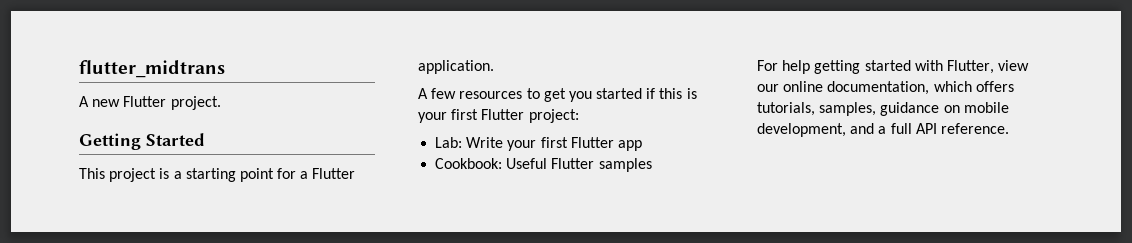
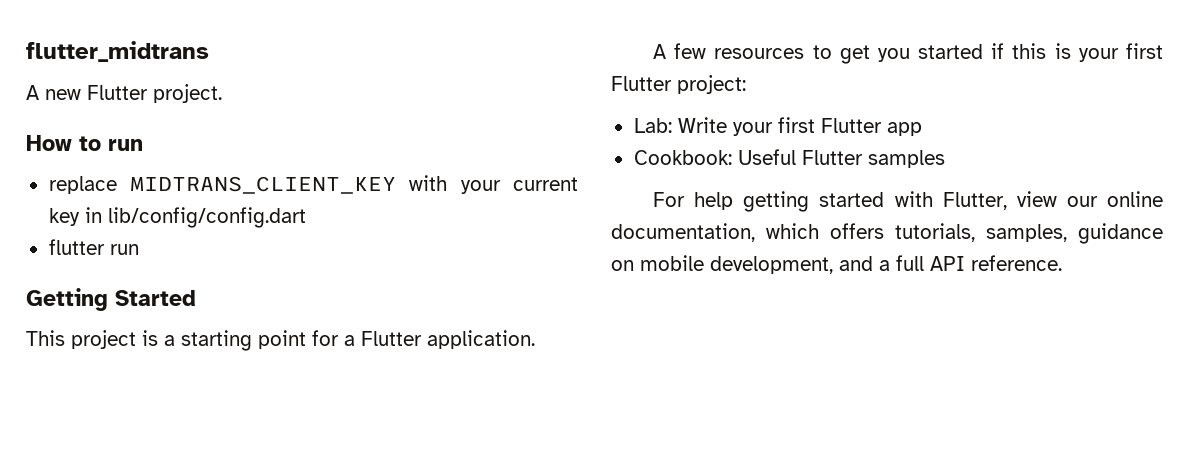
+ How to run
+ replace MIDTRANS_CLIENT_KEY with your current key in lib/config/config.dart
+ flutter run

